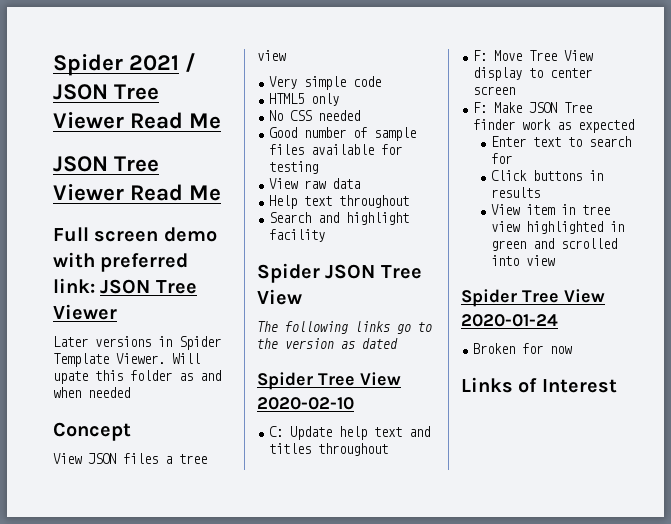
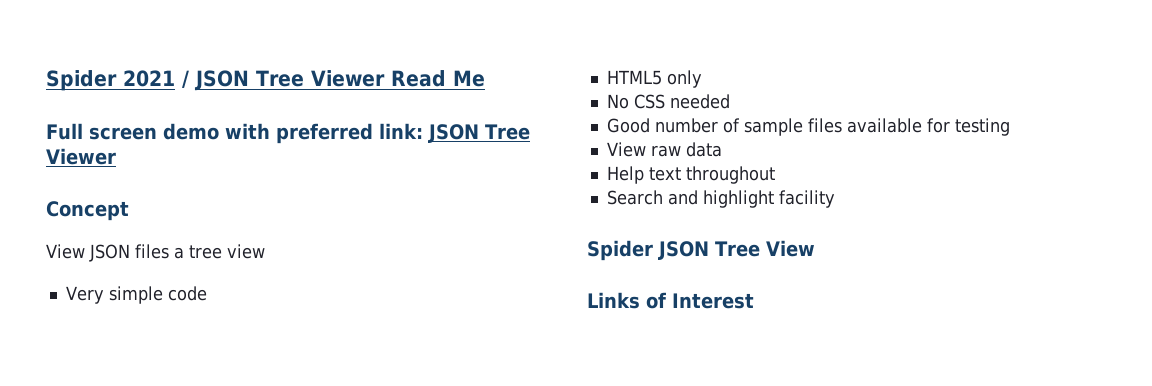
  Spider 2021 / JSON Tree Viewer Read Me
- JSON Tree Viewer Read Me
- Later versions in Spider Template Viewer. Will upate this folder as and when needed
- The following links go to the version as dated
- Spider Tree View 2020-02-10
- C: Update help text and titles throughout
- F: Move Tree View display to center screen
- F: Make JSON Tree finder work as expected
- Enter text to search for
- Click buttons in results
- View item in tree view highlighted in green and scrolled into view
- Spider Tree View 2020-01-24
- Broken for now

